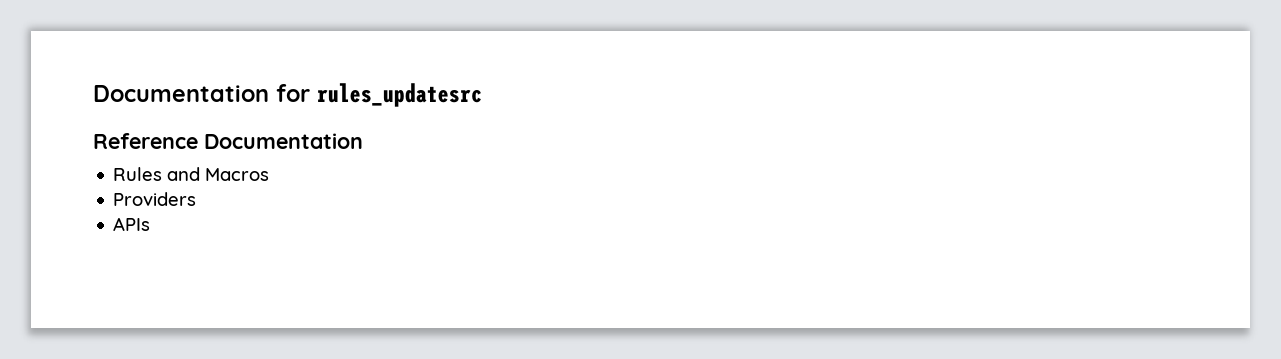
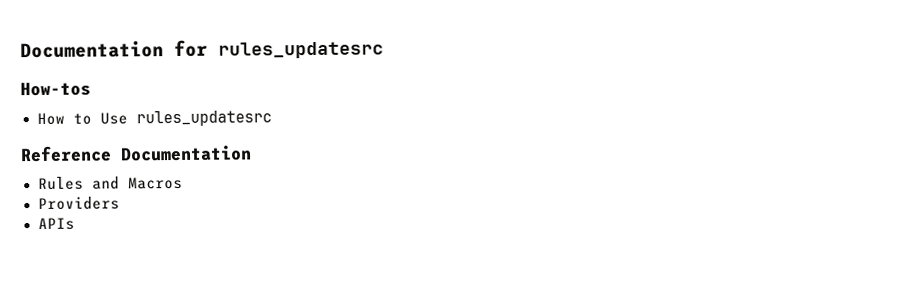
+ How-tos
+ How to Use rules_updatesrc

